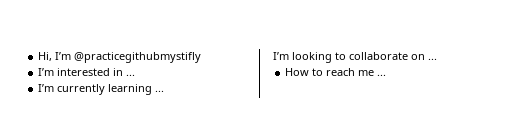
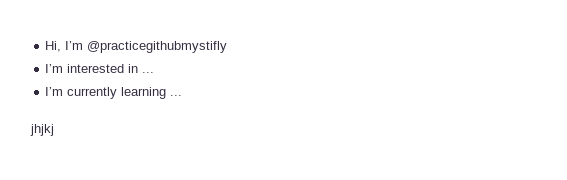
- I’m looking to collaborate on ...
- How to reach me ...
+ jhjkj

